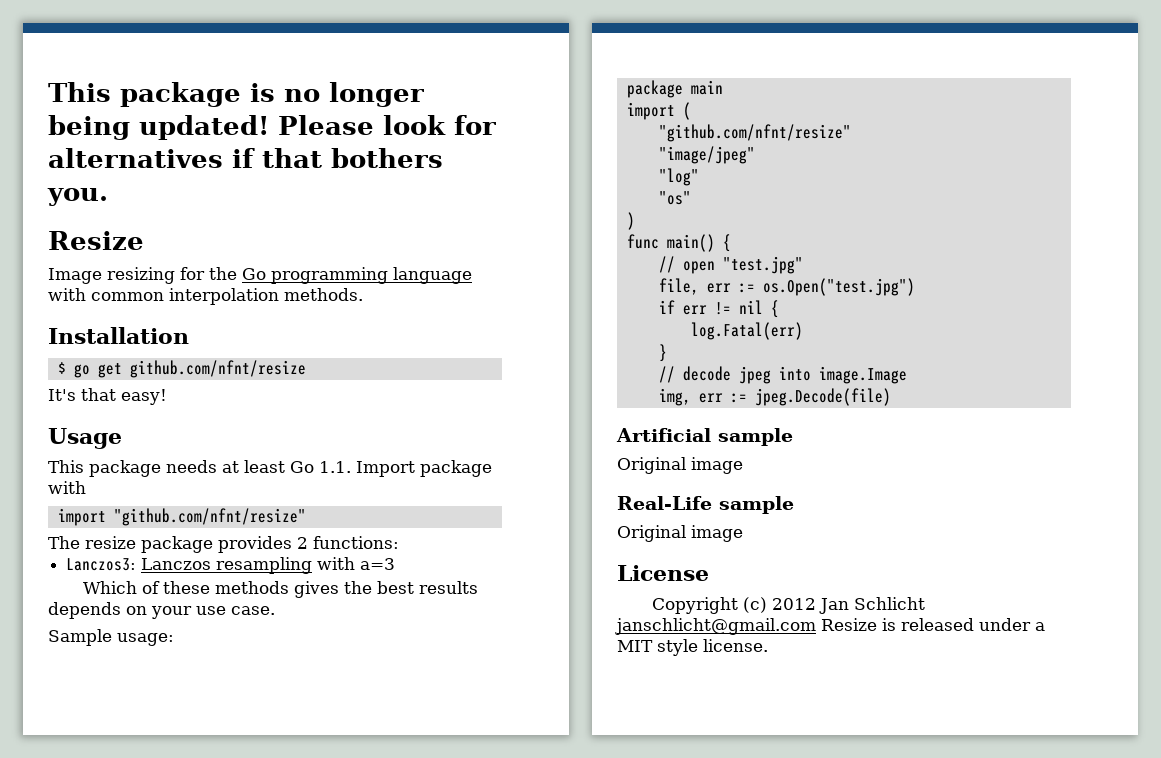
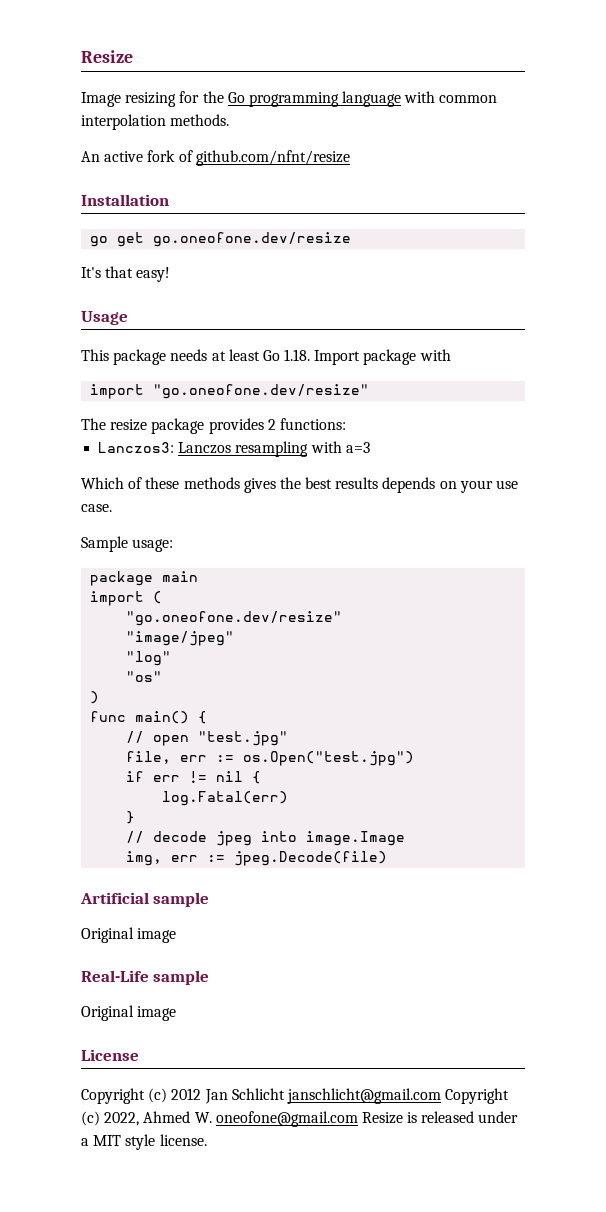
- This package is no longer being updated! Please look for alternatives if that bothers you.
+ An active fork of github.com/nfnt/resize
- $ go get github.com/nfnt/resize
+ go get go.oneofone.dev/resize
- This package needs at least Go 1.1. Import package with
+ This package needs at least Go 1.18. Import package with
- import "github.com/nfnt/resize"
+ import "go.oneofone.dev/resize"
  import (
- "github.com/nfnt/resize"
+ "go.oneofone.dev/resize"
- Copyright (c) 2012 Jan Schlicht janschlicht@gmail.com Resize is released under a MIT style license.
+ Copyright (c) 2012 Jan Schlicht janschlicht@gmail.com Copyright (c) 2022, Ahmed W. oneofone@gmail.com Resize is released under a MIT style license.

